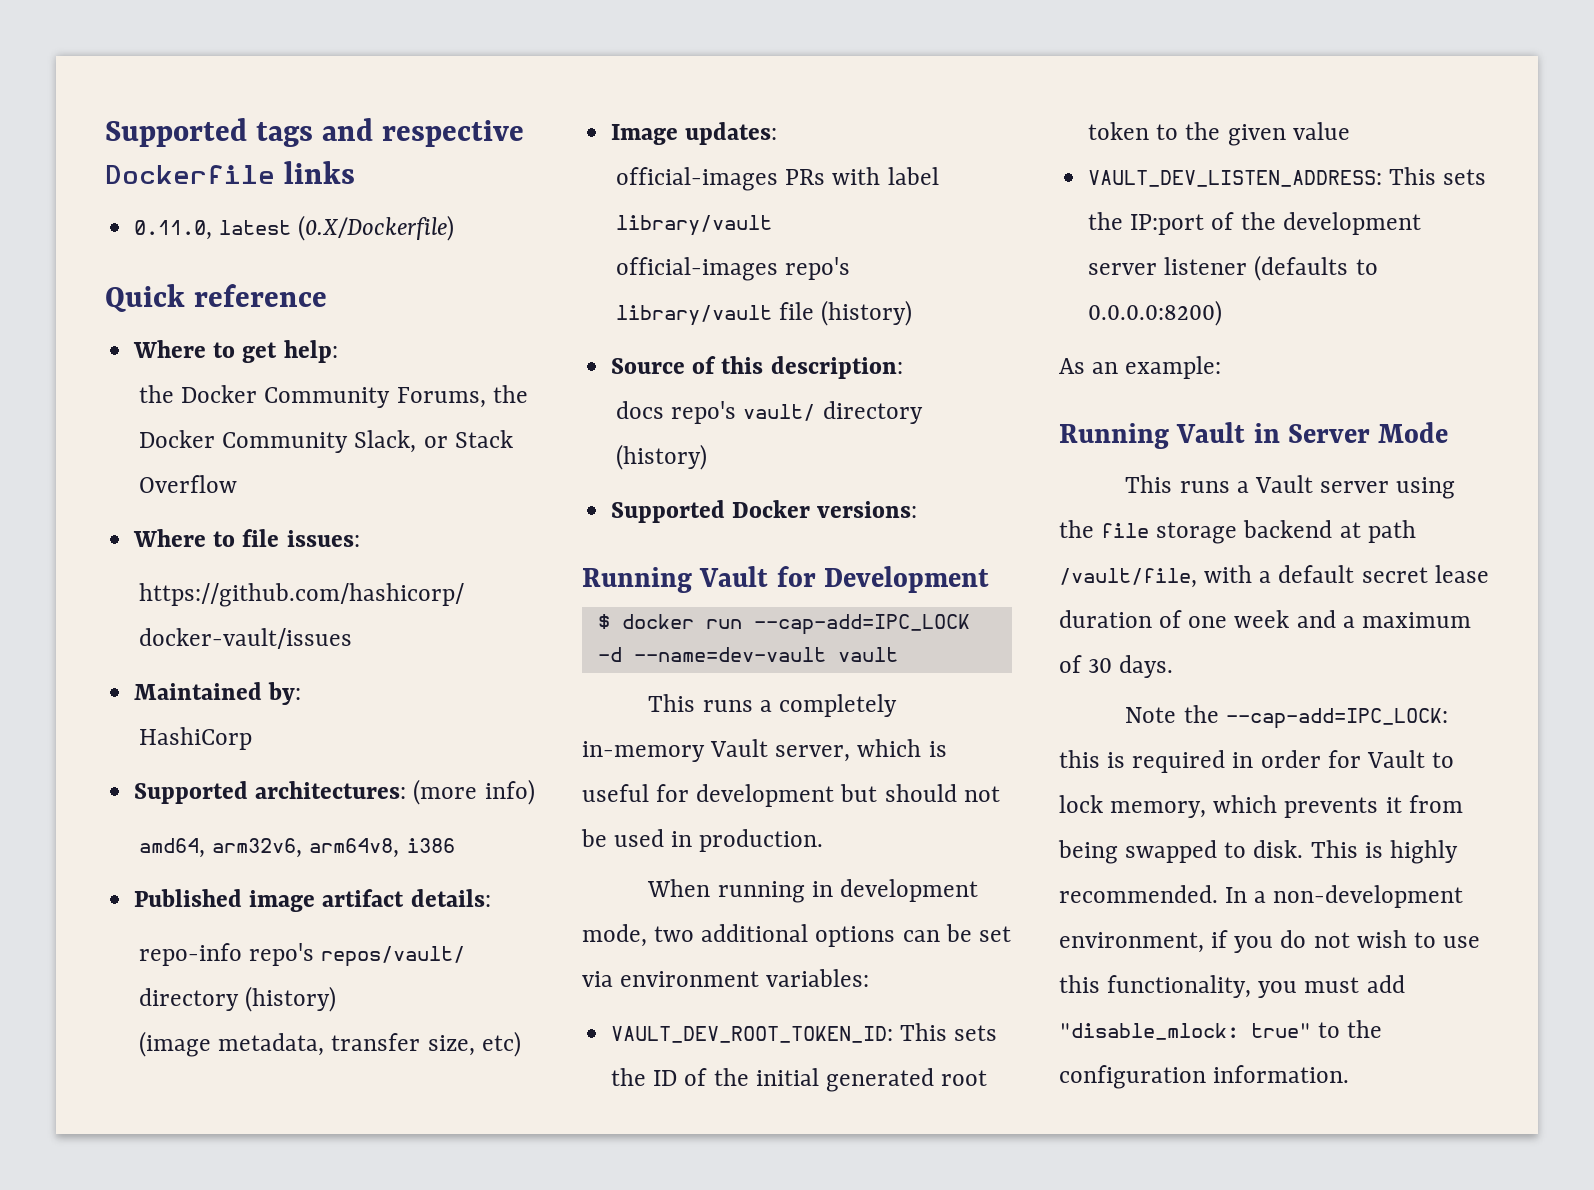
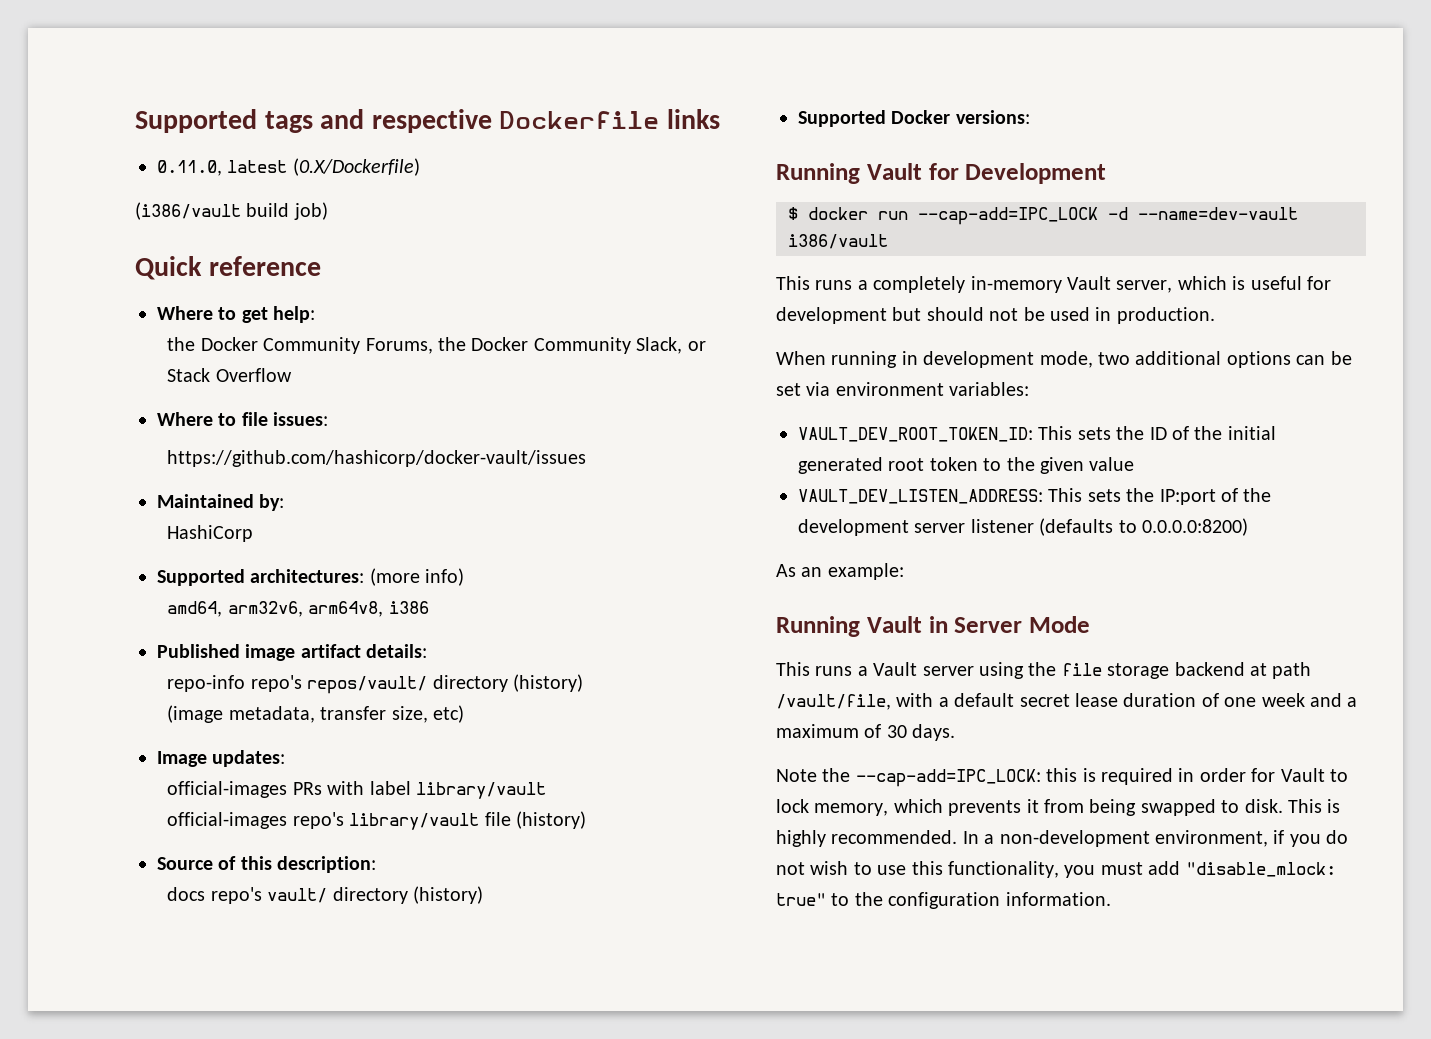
+ (i386/vault build job)
- $ docker run --cap-add=IPC_LOCK -d --name=dev-vault vault
+ $ docker run --cap-add=IPC_LOCK -d --name=dev-vault i386/vault

